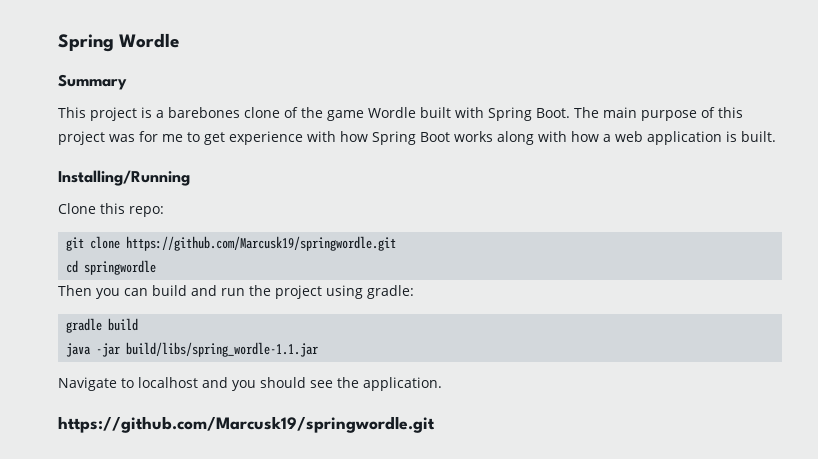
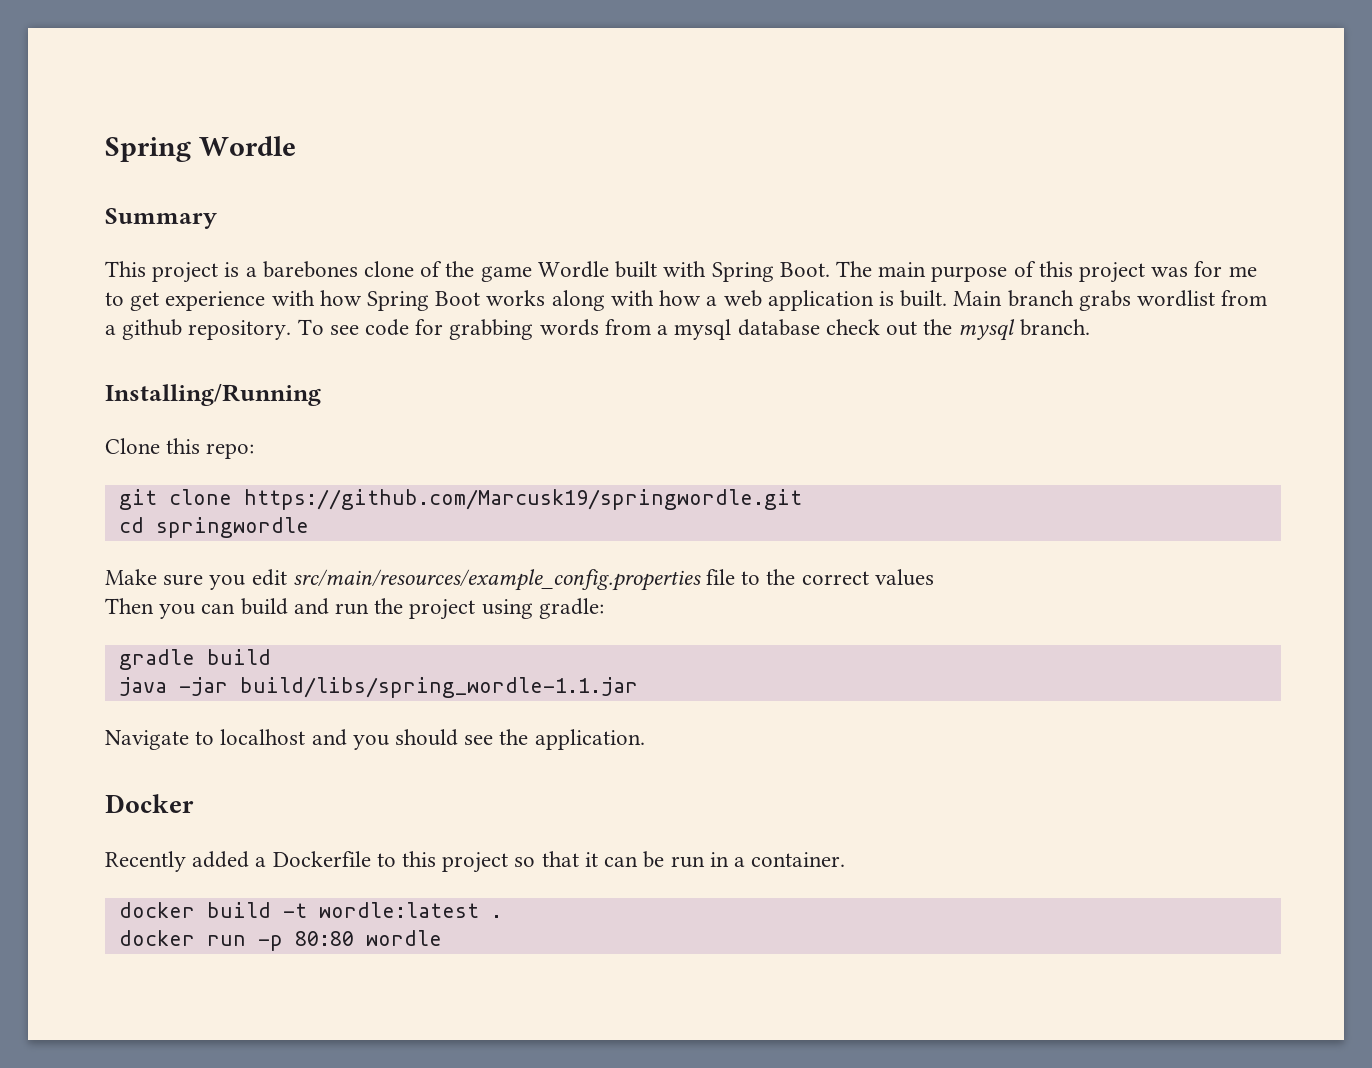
+ Main branch grabs wordlist from a github repository. To see code for grabbing words from a mysql database check out the mysql branch.
+ Make sure you edit src/main/resources/example_config.properties file to the correct values
  Navigate to localhost and you should see the application.
- https://github.com/Marcusk19/springwordle.git
+ Docker
+ Recently added a Dockerfile to this project so that it can be run in a container.
+ docker build -t wordle:latest .
+ docker run -p 80:80 wordle

